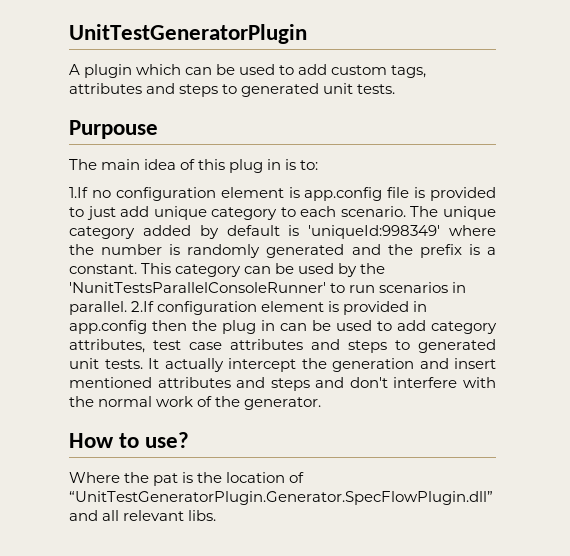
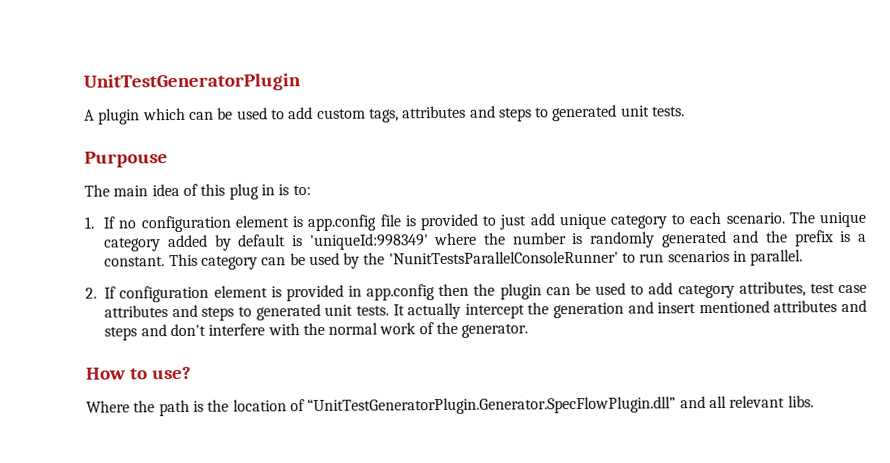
- 1.If no configuration element is app.config file is provided to just add unique category to each scenario.
+ 1. If no configuration element is app.config file is provided to just add unique category to each scenario.
- This category can be used by the 'NunitTestsParallelConsoleRunner' to run scenarios in parallel. 2.If configuration element is provided in app.config then the plug in can be used to add category attributes, test case attributes and steps to generated unit tests.
+ This category can be used by the 'NunitTestsParallelConsoleRunner' to run scenarios in parallel.
+ 2. If configuration element is provided in app.config then the plugin can be used to add category attributes, test case attributes and steps to generated unit tests.
- Where the pat is the location of “UnitTestGeneratorPlugin.Generator.SpecFlowPlugin.dll” and all relevant libs.
+ Where the path is the location of “UnitTestGeneratorPlugin.Generator.SpecFlowPlugin.dll” and all relevant libs.

